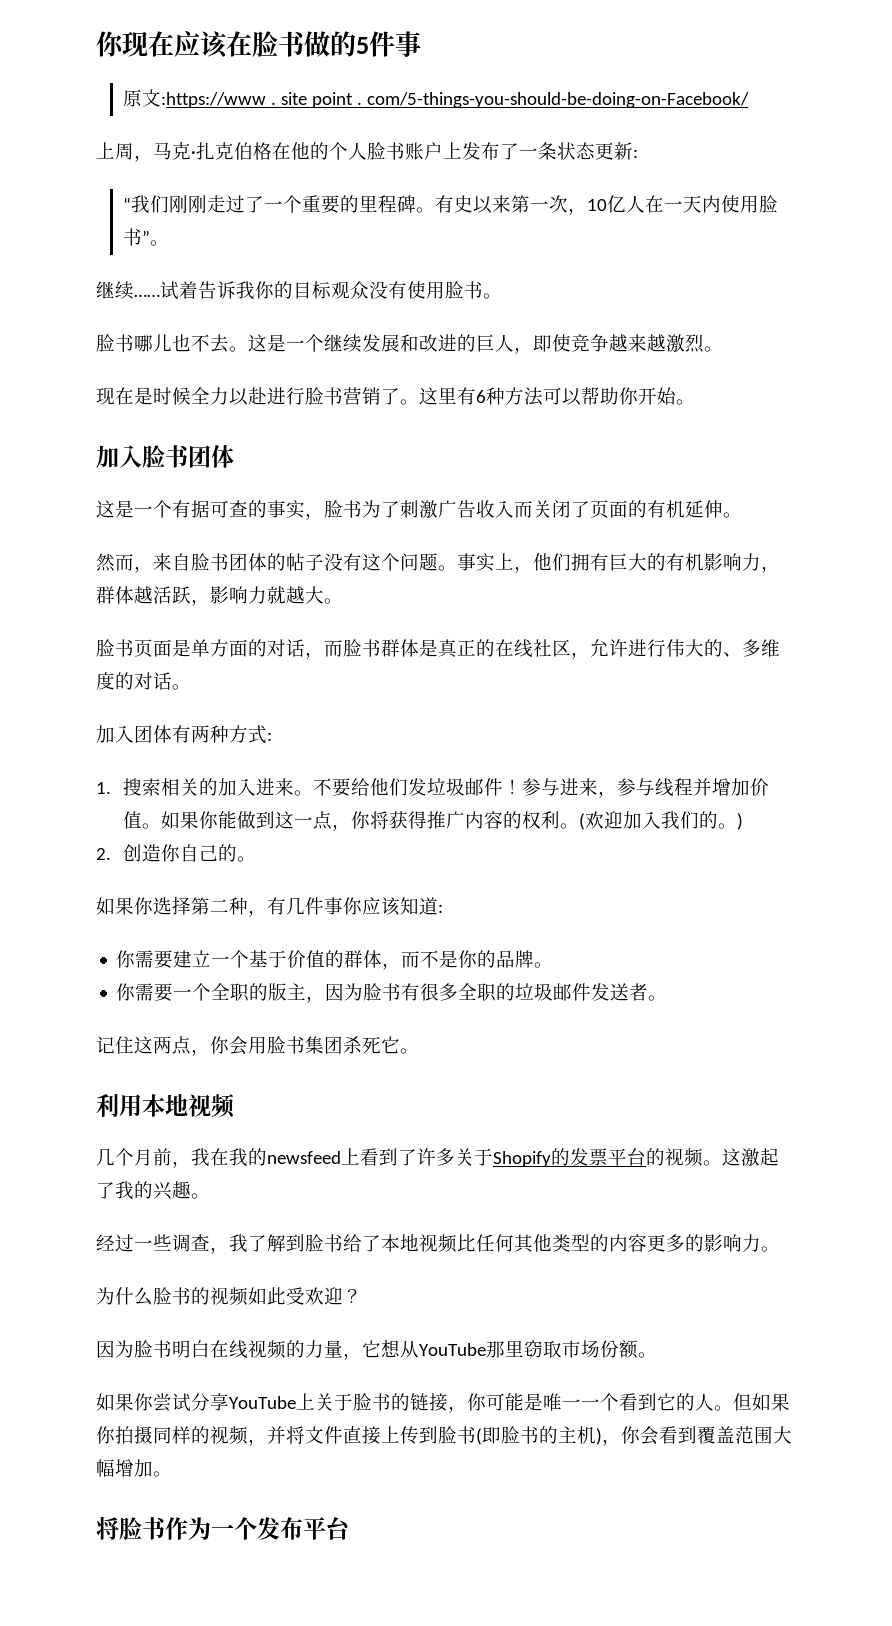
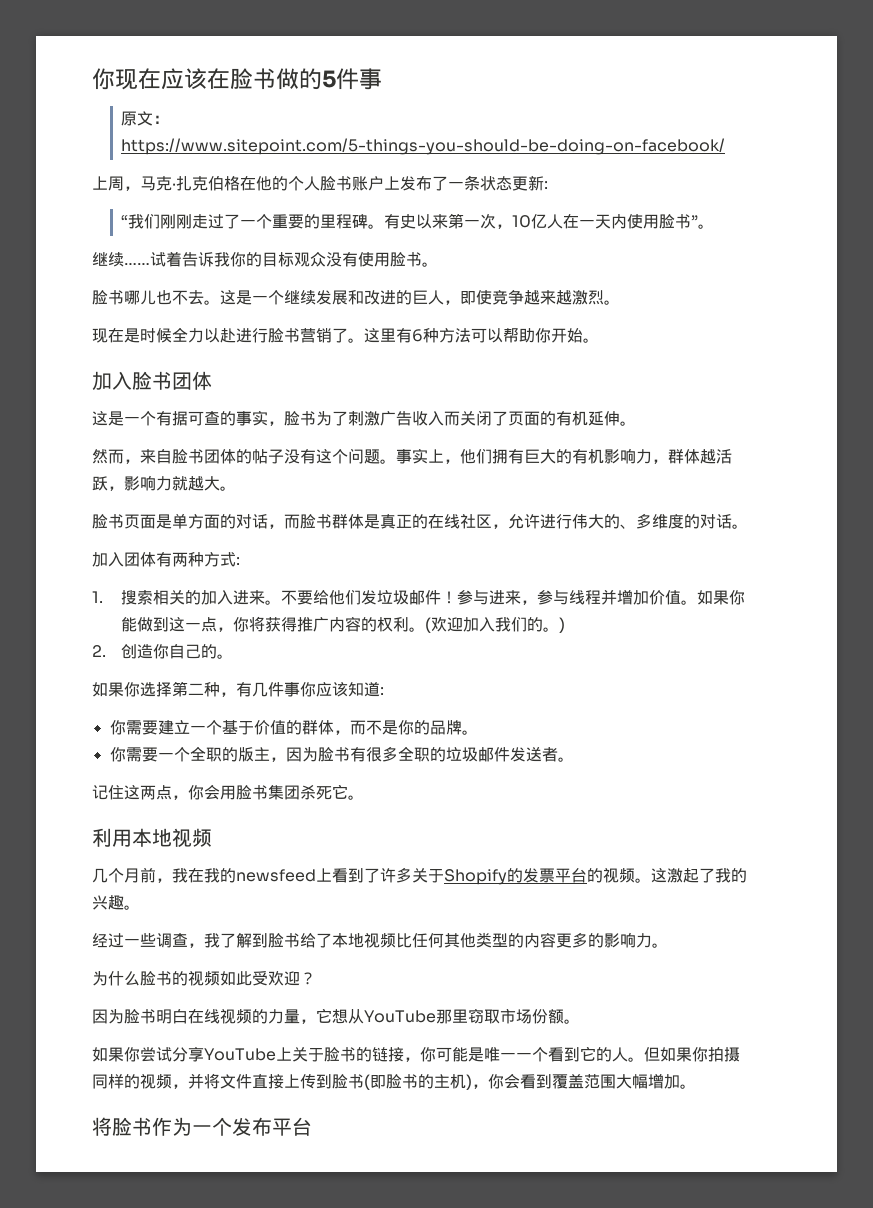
- 原文:https://www . site point . com/5-things-you-should-be-doing-on-Facebook/
+ 原文：https://www.sitepoint.com/5-things-you-should-be-doing-on-facebook/

